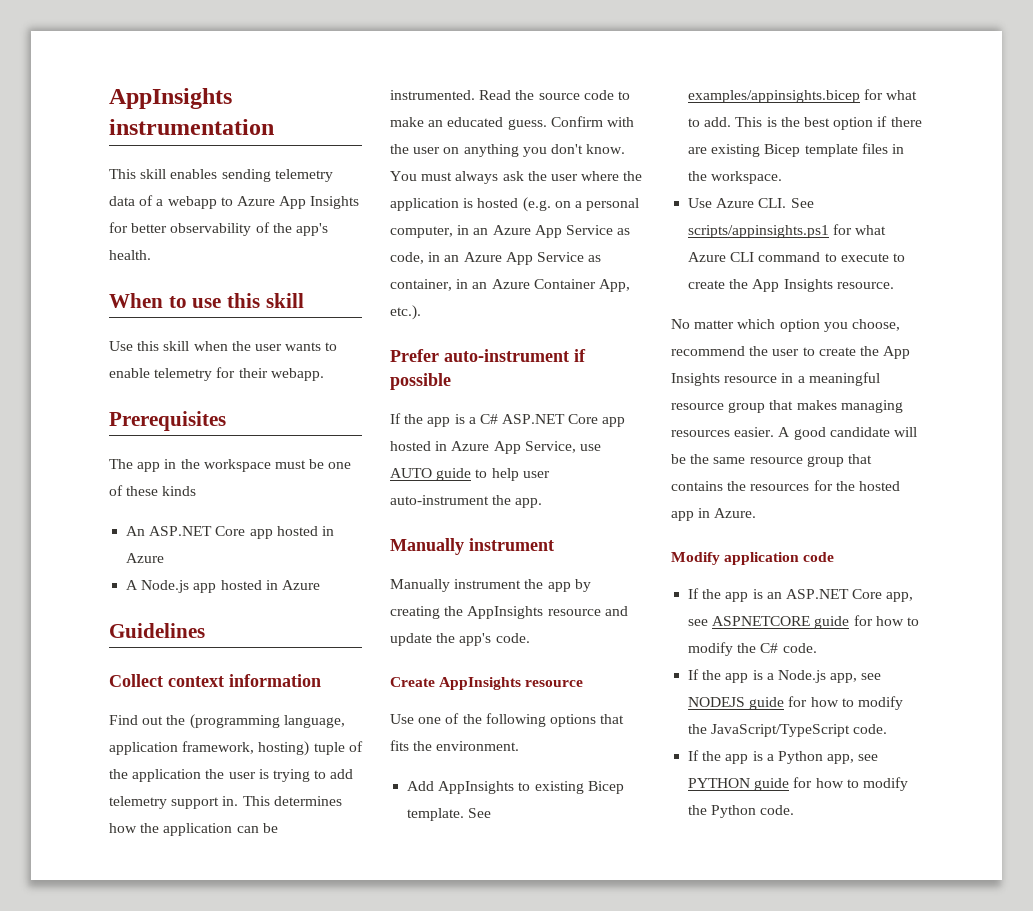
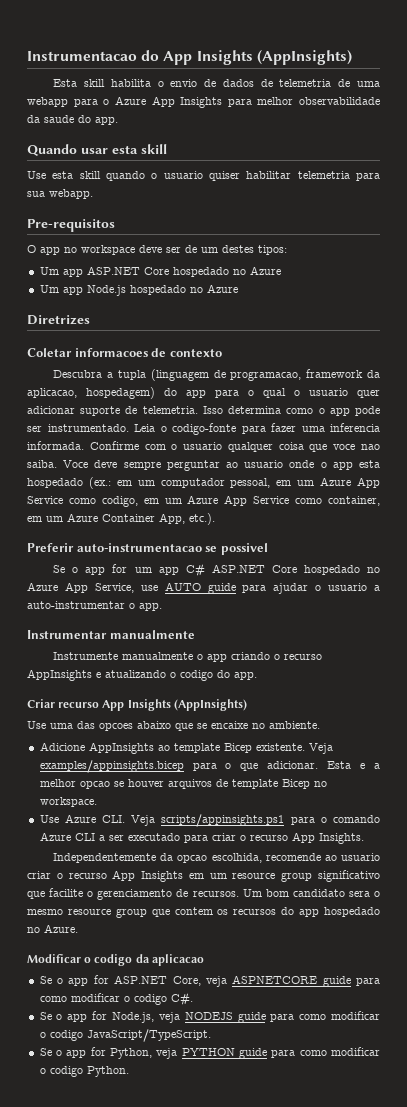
- AppInsights instrumentation
- This skill enables sending telemetry data of a webapp to Azure App Insights for better observability of the app's health.
- When to use this skill
- Use this skill when the user wants to enable telemetry for their webapp.
- Prerequisites
- The app in the workspace must be one of these kinds
- An ASP.NET Core app hosted in Azure
- A Node.js app hosted in Azure
- Guidelines
- Collect context information
- Find out the (programming language, application framework, hosting) tuple of the application the user is trying to add telemetry support in. This determines how the application can be instrumented. Read the source code to make an educated guess. Confirm with the user on anything you don't know. You must always ask the user where the application is hosted (e.g. on a personal computer, in an Azure App Service as code, in an Azure App Service as container, in an Azure Container App, etc.).
- Prefer auto-instrument if possible
- If the app is a C# ASP.NET Core app hosted in Azure App Service, use AUTO guide to help user auto-instrument the app.
- Manually instrument
- Manually instrument the app by creating the AppInsights resource and update the app's code.
- Create AppInsights resource
- Use one of the following options that fits the environment.
- Add AppInsights to existing Bicep template. See examples/appinsights.bicep for what to add. This is the best option if there are existing Bicep template files in the workspace.
- Use Azure CLI. See scripts/appinsights.ps1 for what Azure CLI command to execute to create the App Insights resource.
- No matter which option you choose, recommend the user to create the App Insights resource in a meaningful resource group that makes managing resources easier. A good candidate will be the same resource group that contains the resources for the hosted app in Azure.
- Modify application code
- If the app is an ASP.NET Core app, see ASPNETCORE guide for how to modify the C# code.
- If the app is a Node.js app, see NODEJS guide for how to modify the JavaScript/TypeScript code.
- If the app is a Python app, see PYTHON guide for how to modify the Python code.
+ Instrumentacao do App Insights (AppInsights)
+ Esta skill habilita o envio de dados de telemetria de uma webapp para o Azure App Insights para melhor observabilidade da saude do app.
+ Quando usar esta skill
+ Use esta skill quando o usuario quiser habilitar telemetria para sua webapp.
+ Pre-requisitos
+ O app no workspace deve ser de um destes tipos:
+ Um app ASP.NET Core hospedado no Azure
+ Um app Node.js hospedado no Azure
+ Diretrizes
+ Coletar informacoes de contexto
+ Descubra a tupla (linguagem de programacao, framework da aplicacao, hospedagem) do app para o qual o usuario quer adicionar suporte de telemetria. Isso determina como o app pode ser instrumentado. Leia o codigo-fonte para fazer uma inferencia informada. Confirme com o usuario qualquer coisa que voce nao saiba. Voce deve sempre perguntar ao usuario onde o app esta hospedado (ex.: em um computador pessoal, em um Azure App Service como codigo, em um Azure App Service como container, em um Azure Container App, etc.).
+ Preferir auto-instrumentacao se possivel
+ Se o app for um app C# ASP.NET Core hospedado no Azure App Service, use AUTO guide para ajudar o usuario a auto-instrumentar o app.
+ Instrumentar manualmente
+ Instrumente manualmente o app criando o recurso AppInsights e atualizando o codigo do app.
+ Criar recurso App Insights (AppInsights)
+ Use uma das opcoes abaixo que se encaixe no ambiente.
+ Adicione AppInsights ao template Bicep existente. Veja examples/appinsights.bicep para o que adicionar. Esta e a melhor opcao se houver arquivos de template Bicep no workspace.
+ Use Azure CLI. Veja scripts/appinsights.ps1 para o comando Azure CLI a ser executado para criar o recurso App Insights.
+ Independentemente da opcao escolhida, recomende ao usuario criar o recurso App Insights em um resource group significativo que facilite o gerenciamento de recursos. Um bom candidato sera o mesmo resource group que contem os recursos do app hospedado no Azure.
+ Modificar o codigo da aplicacao
+ Se o app for ASP.NET Core, veja ASPNETCORE guide para como modificar o codigo C#.
+ Se o app for Node.js, veja NODEJS guide para como modificar o codigo JavaScript/TypeScript.
+ Se o app for Python, veja PYTHON guide para como modificar o codigo Python.

